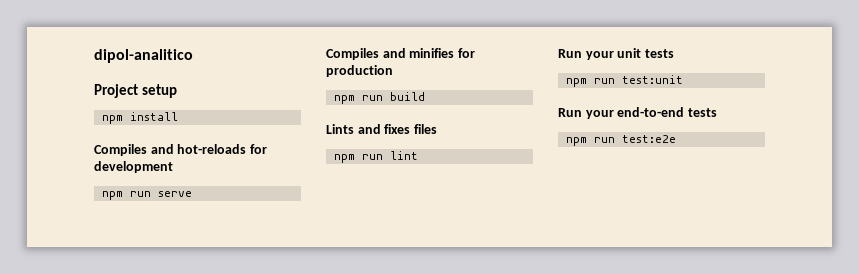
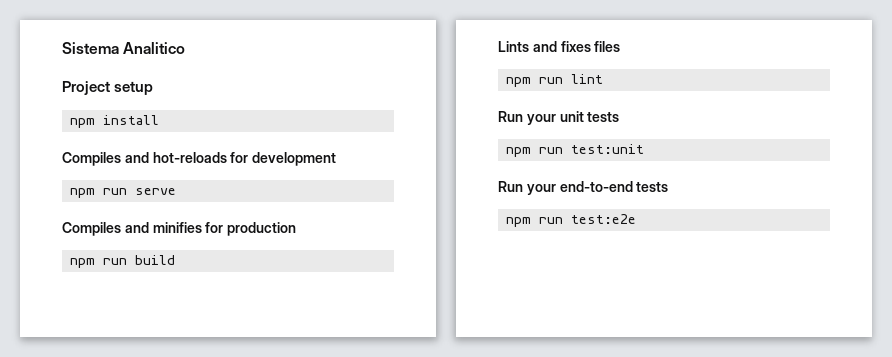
- dipol-analitico
+ Sistema Analitico

